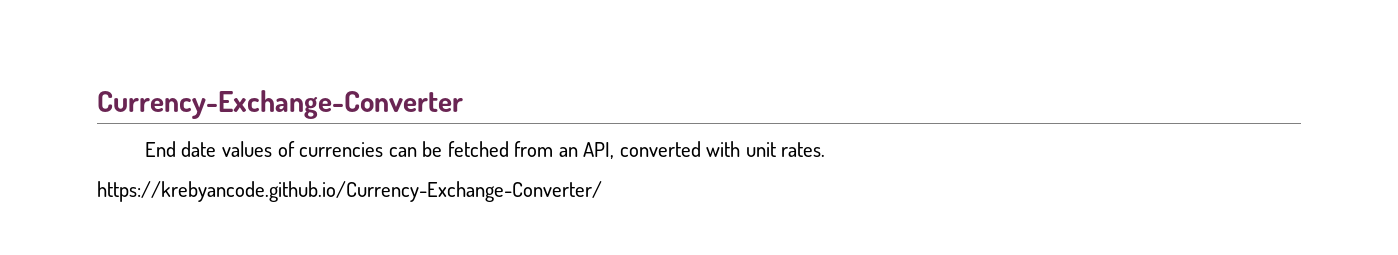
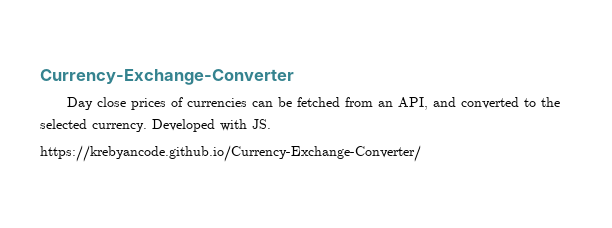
- End date values of currencies can be fetched from an API, converted with unit rates.
+ Day close prices of currencies can be fetched from an API, and converted to the selected currency. Developed with JS.

